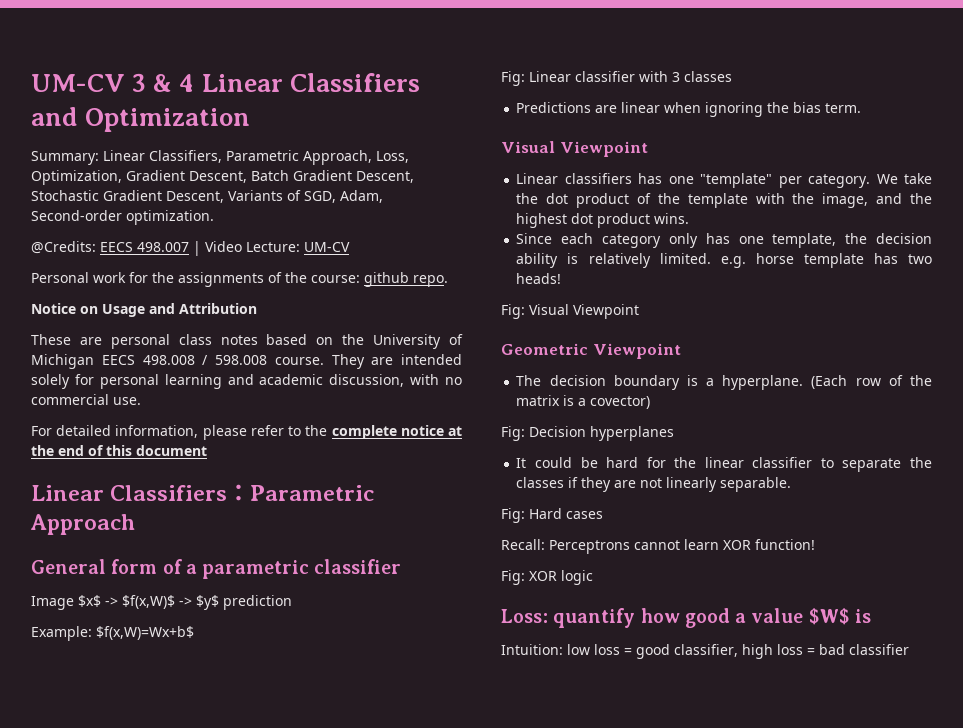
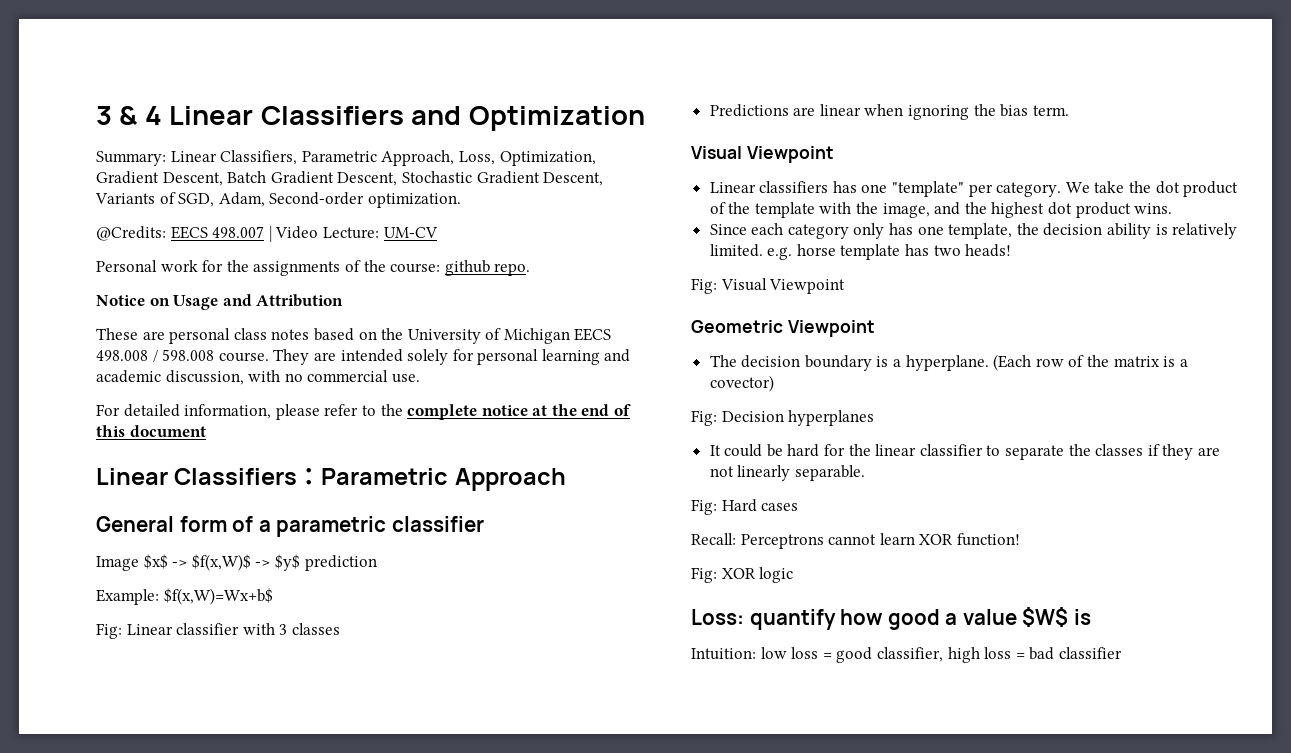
- UM-CV 3 & 4 Linear Classifiers and Optimization
+ 3 & 4 Linear Classifiers and Optimization

